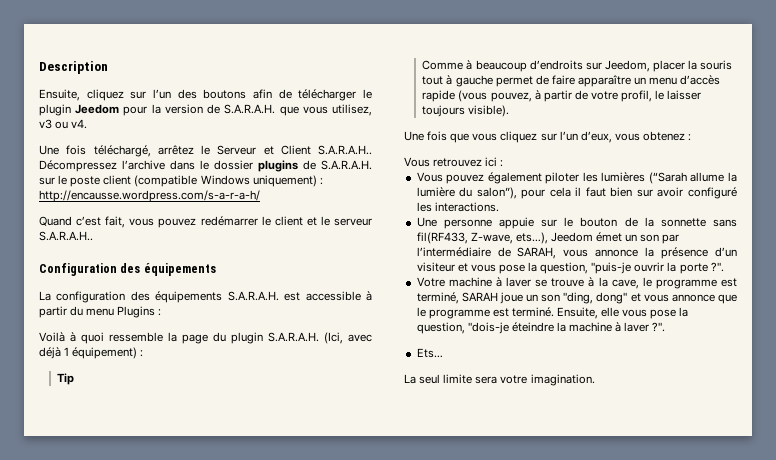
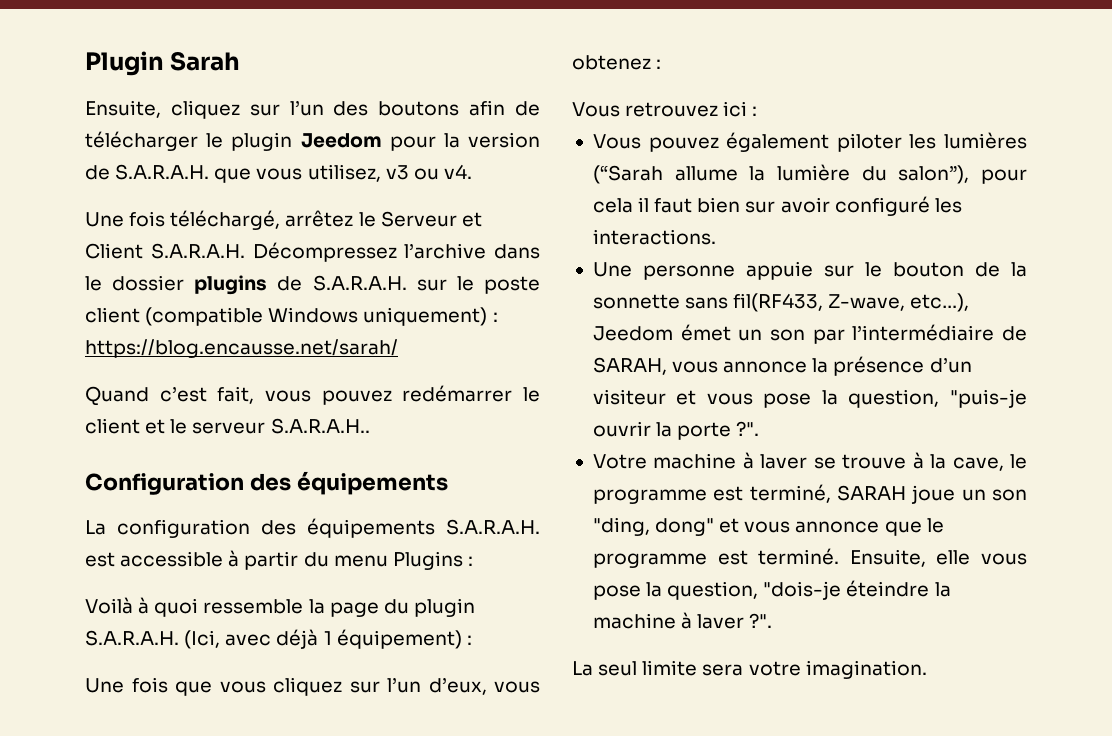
- Description
+ Plugin Sarah
- Une fois téléchargé, arrêtez le Serveur et Client S.A.R.A.H.. Décompressez l’archive dans le dossier plugins de S.A.R.A.H. sur le poste client (compatible Windows uniquement) : http://encausse.wordpress.com/s-a-r-a-h/
+ Une fois téléchargé, arrêtez le Serveur et Client S.A.R.A.H. Décompressez l’archive dans le dossier plugins de S.A.R.A.H. sur le poste client (compatible Windows uniquement) : https://blog.encausse.net/sarah/
- Tip
- Comme à beaucoup d’endroits sur Jeedom, placer la souris tout à gauche permet de faire apparaître un menu d’accès rapide (vous pouvez, à partir de votre profil, le laisser toujours visible).
- Une personne appuie sur le bouton de la sonnette sans fil(RF433, Z-wave, ets…), Jeedom émet un son par l’intermédiaire de SARAH, vous annonce la présence d’un visiteur et vous pose la question, "puis-je ouvrir la porte ?".
+ Une personne appuie sur le bouton de la sonnette sans fil(RF433, Z-wave, etc…), Jeedom émet un son par l’intermédiaire de SARAH, vous annonce la présence d’un visiteur et vous pose la question, "puis-je ouvrir la porte ?".
- Ets…

